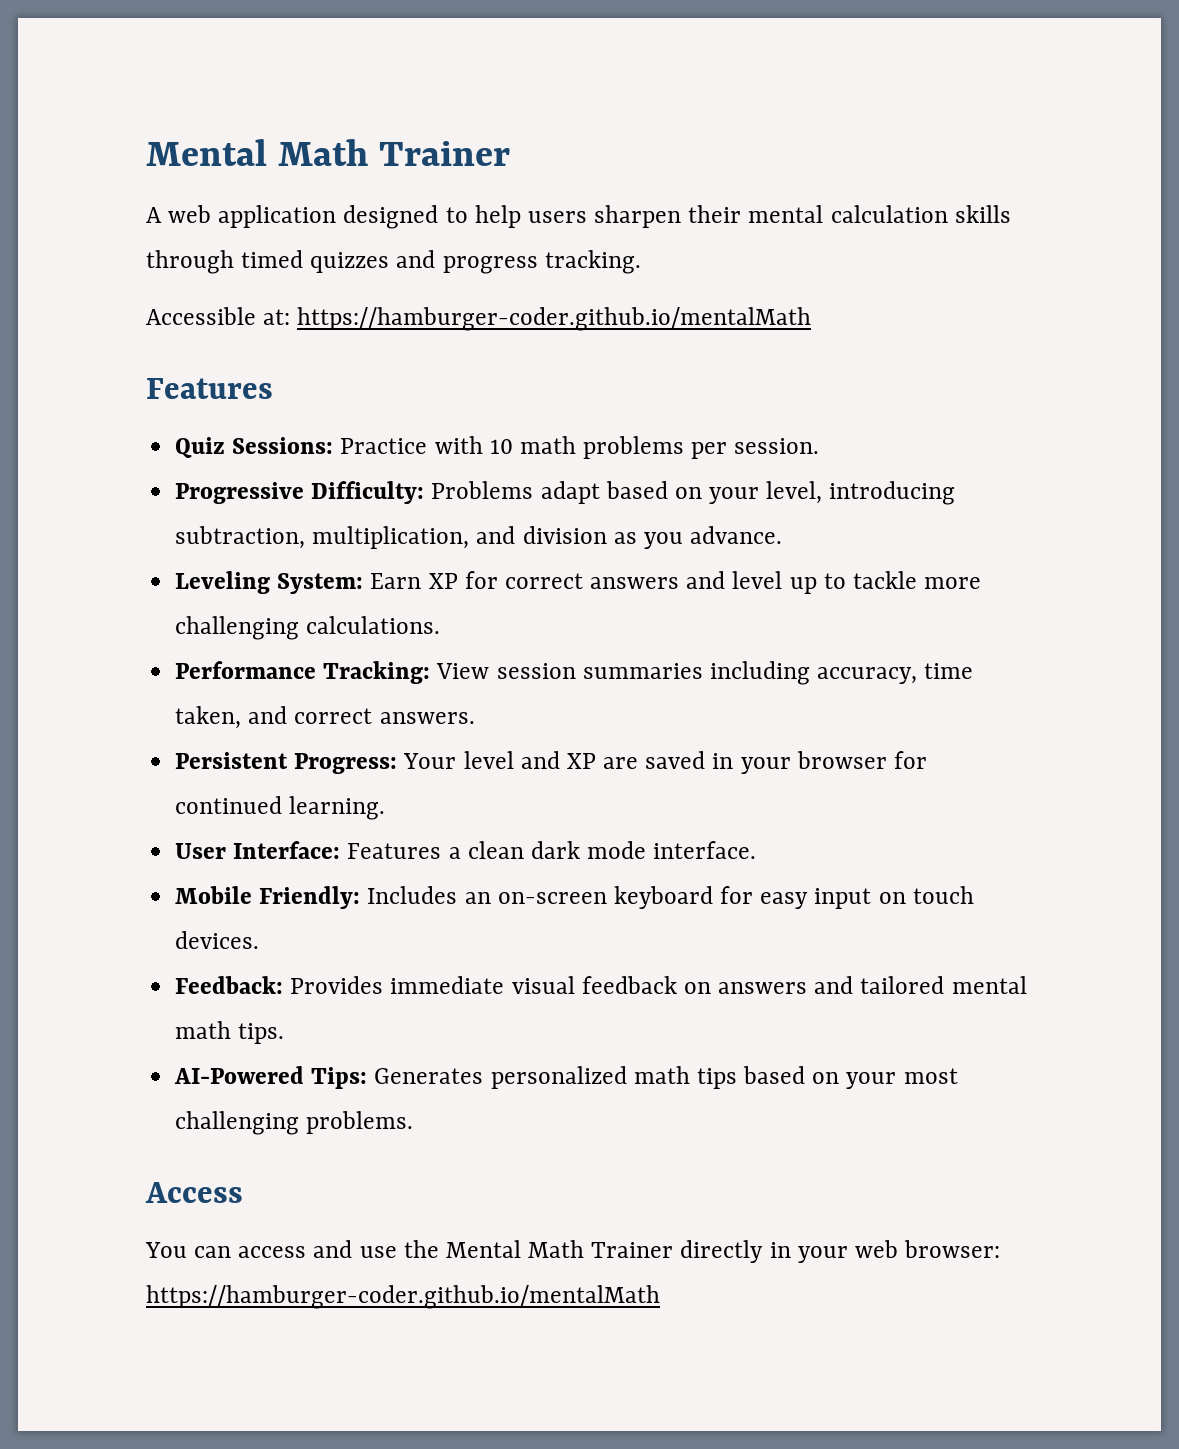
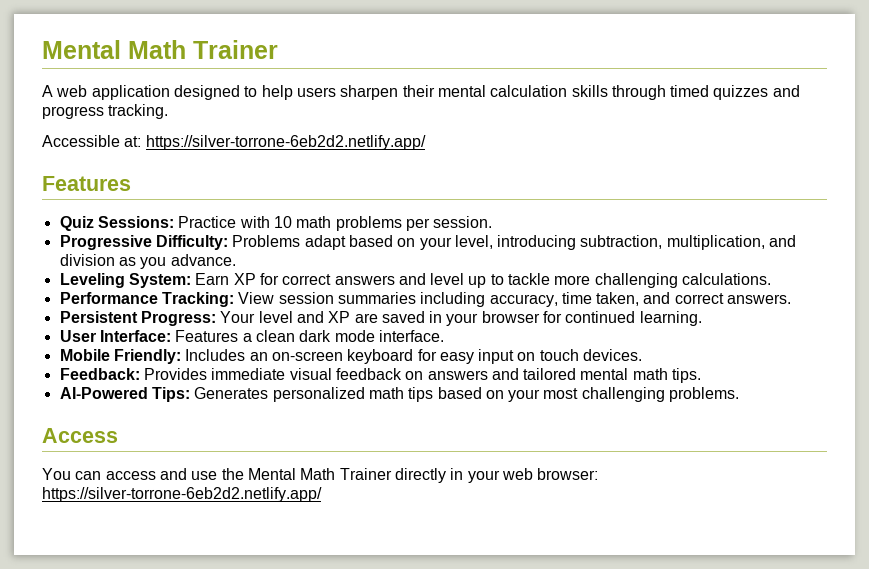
- Accessible at: https://hamburger-coder.github.io/mentalMath
+ Accessible at: https://silver-torrone-6eb2d2.netlify.app/
- You can access and use the Mental Math Trainer directly in your web browser: https://hamburger-coder.github.io/mentalMath
+ You can access and use the Mental Math Trainer directly in your web browser: https://silver-torrone-6eb2d2.netlify.app/

